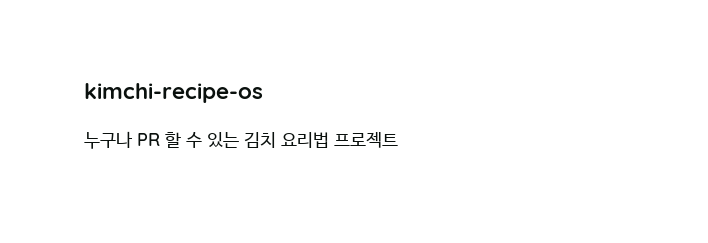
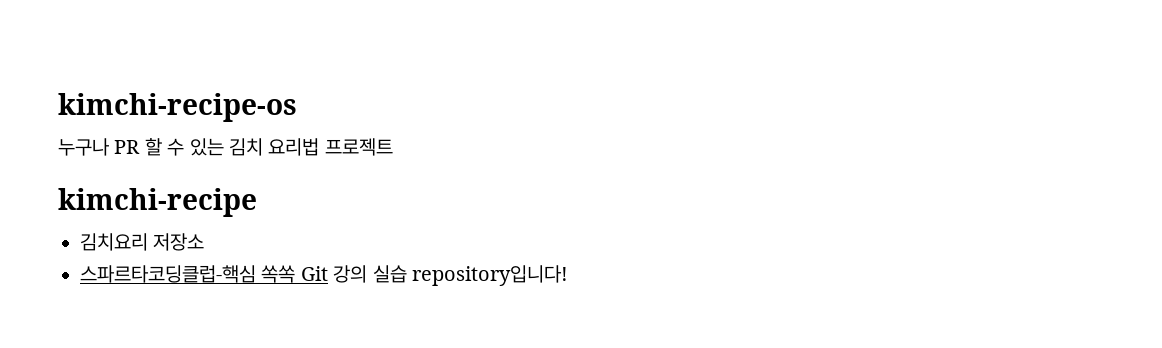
+ kimchi-recipe
+ 김치요리 저장소
+ 스파르타코딩클럽-핵심 쏙쏙 Git 강의 실습 repository입니다!

